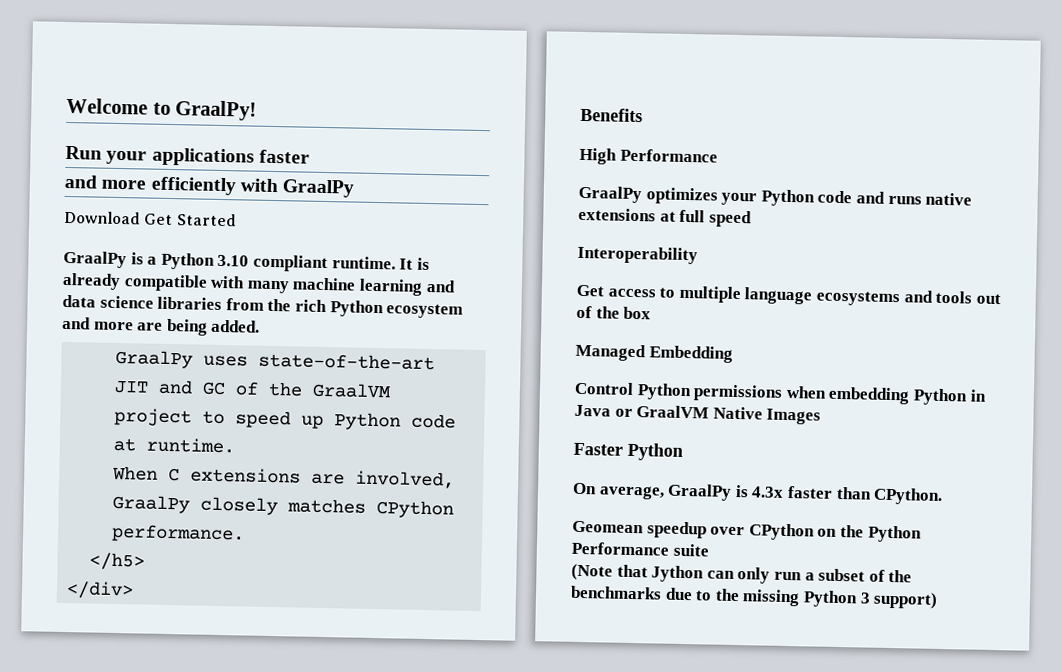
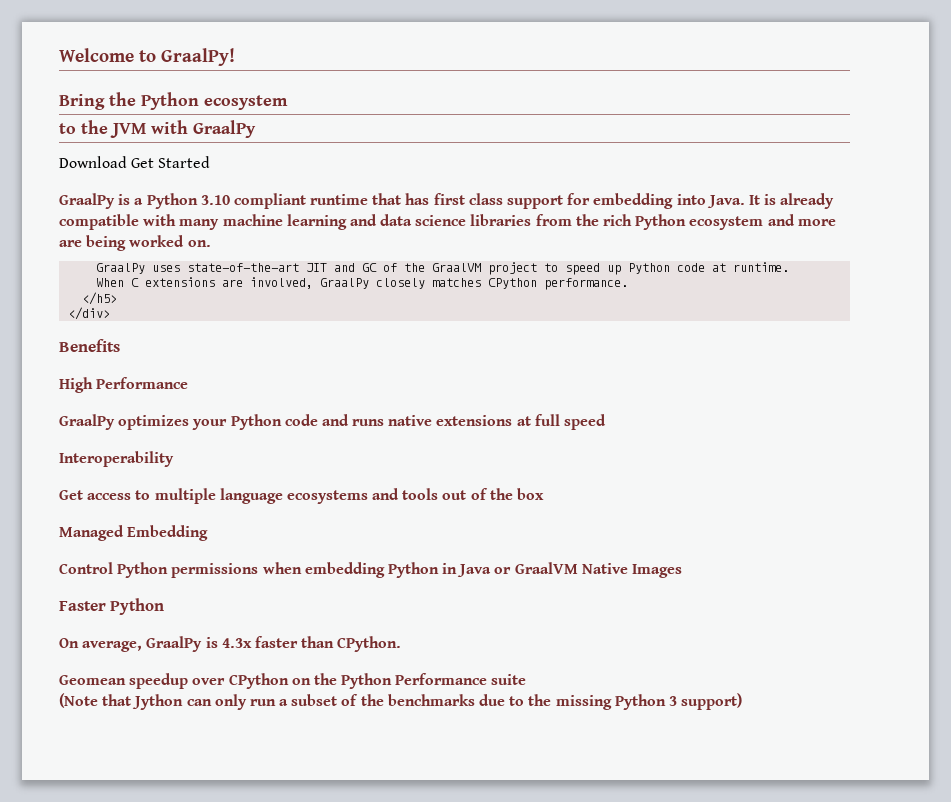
- Run your applications faster
- and more efficiently with GraalPy
+ Bring the Python ecosystem
+ to the JVM with GraalPy
- GraalPy is a Python 3.10 compliant runtime.
+ GraalPy is a Python 3.10 compliant runtime that has first class support for embedding into Java.
- It is already compatible with many machine learning and data science libraries from the rich Python ecosystem and more are being added.
+ It is already compatible with many machine learning and data science libraries from the rich Python ecosystem and more are being worked on.

